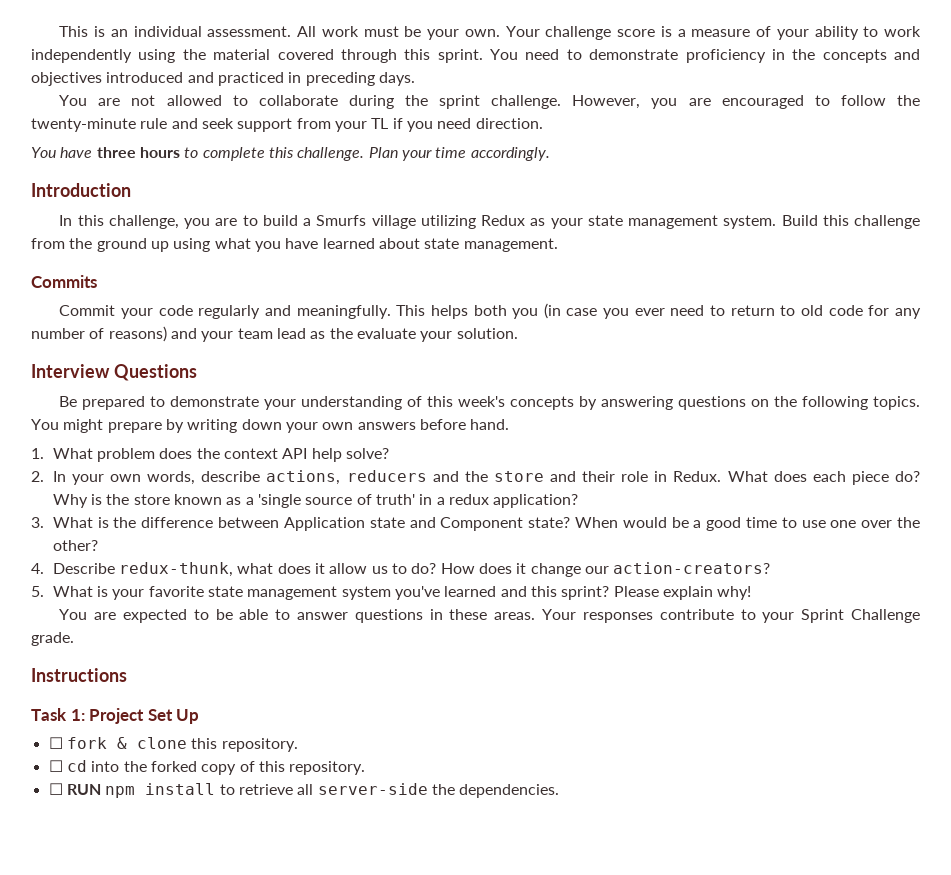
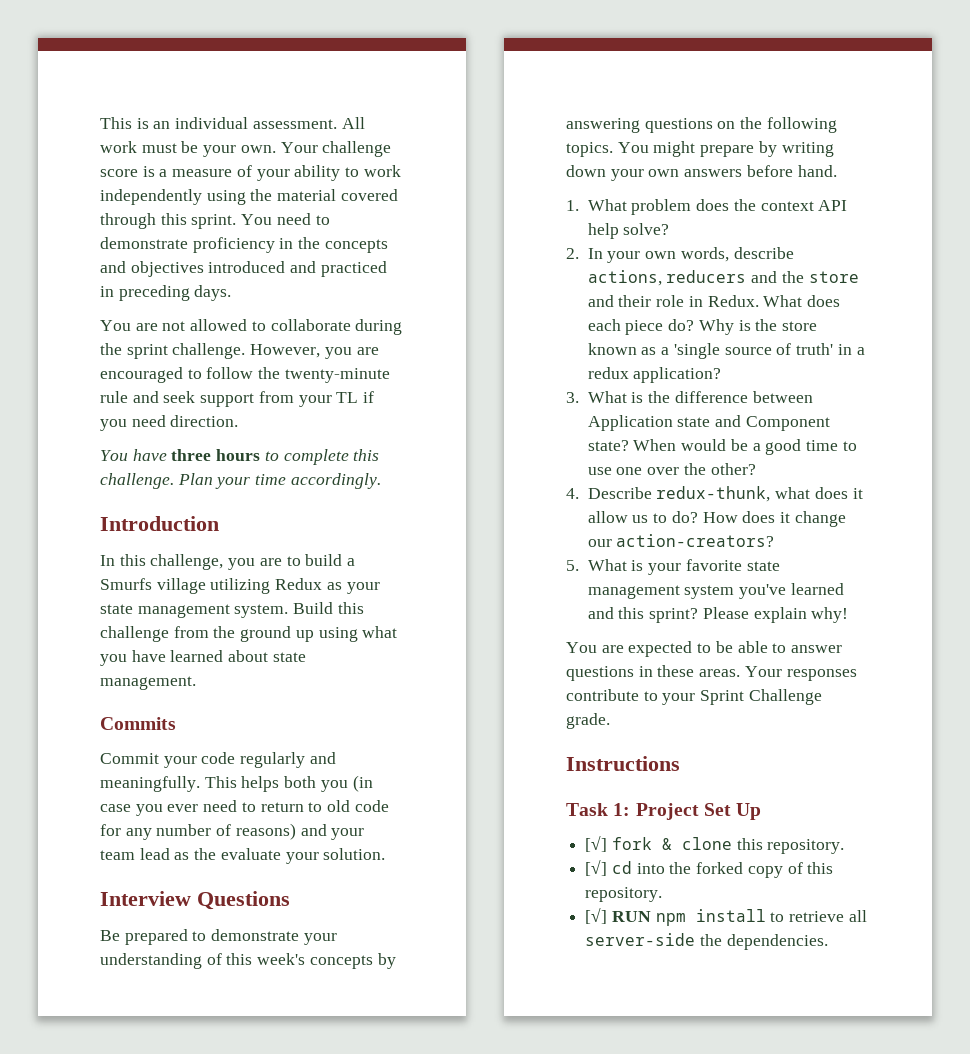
- ☐ fork & clone this repository.
+ [√] fork & clone this repository.
- ☐ cd into the forked copy of this repository.
+ [√] cd into the forked copy of this repository.
- ☐ RUN npm install to retrieve all server-side the dependencies.
+ [√] RUN npm install to retrieve all server-side the dependencies.

